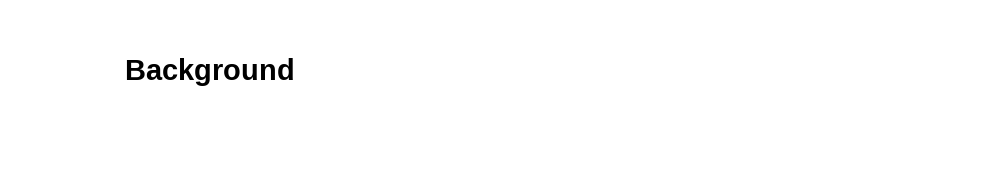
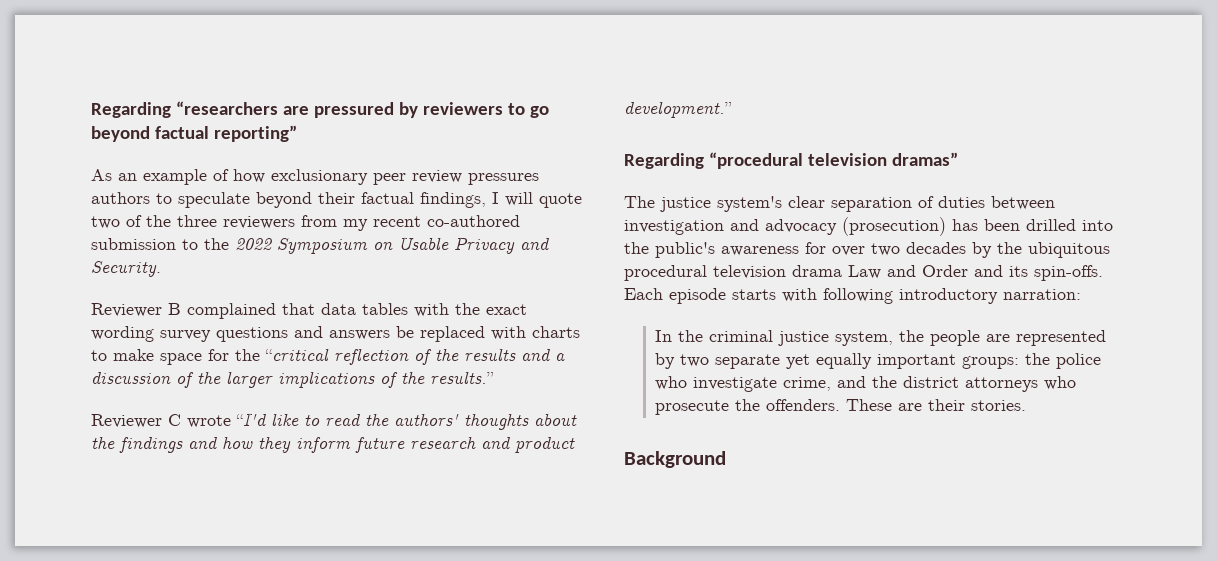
+ Regarding “researchers are pressured by reviewers to go beyond factual reporting”
+ As an example of how exclusionary peer review pressures authors to speculate beyond their factual findings, I will quote two of the three reviewers from my recent co-authored submission to the 2022 Symposium on Usable Privacy and Security.
+ Reviewer B complained that data tables with the exact wording survey questions and answers be replaced with charts to make space for the “critical reflection of the results and a discussion of the larger implications of the results.”
+ Reviewer C wrote “I'd like to read the authors' thoughts about the findings and how they inform future research and product development.”
+ Regarding “procedural television dramas”
+ The justice system's clear separation of duties between investigation and advocacy (prosecution) has been drilled into the public's awareness for over two decades by the ubiquitous procedural television drama Law and Order and its spin-offs. Each episode starts with following introductory narration:
+ In the criminal justice system, the people are represented by two separate yet equally important groups: the police who investigate crime, and the district attorneys who prosecute the offenders. These are their stories.

